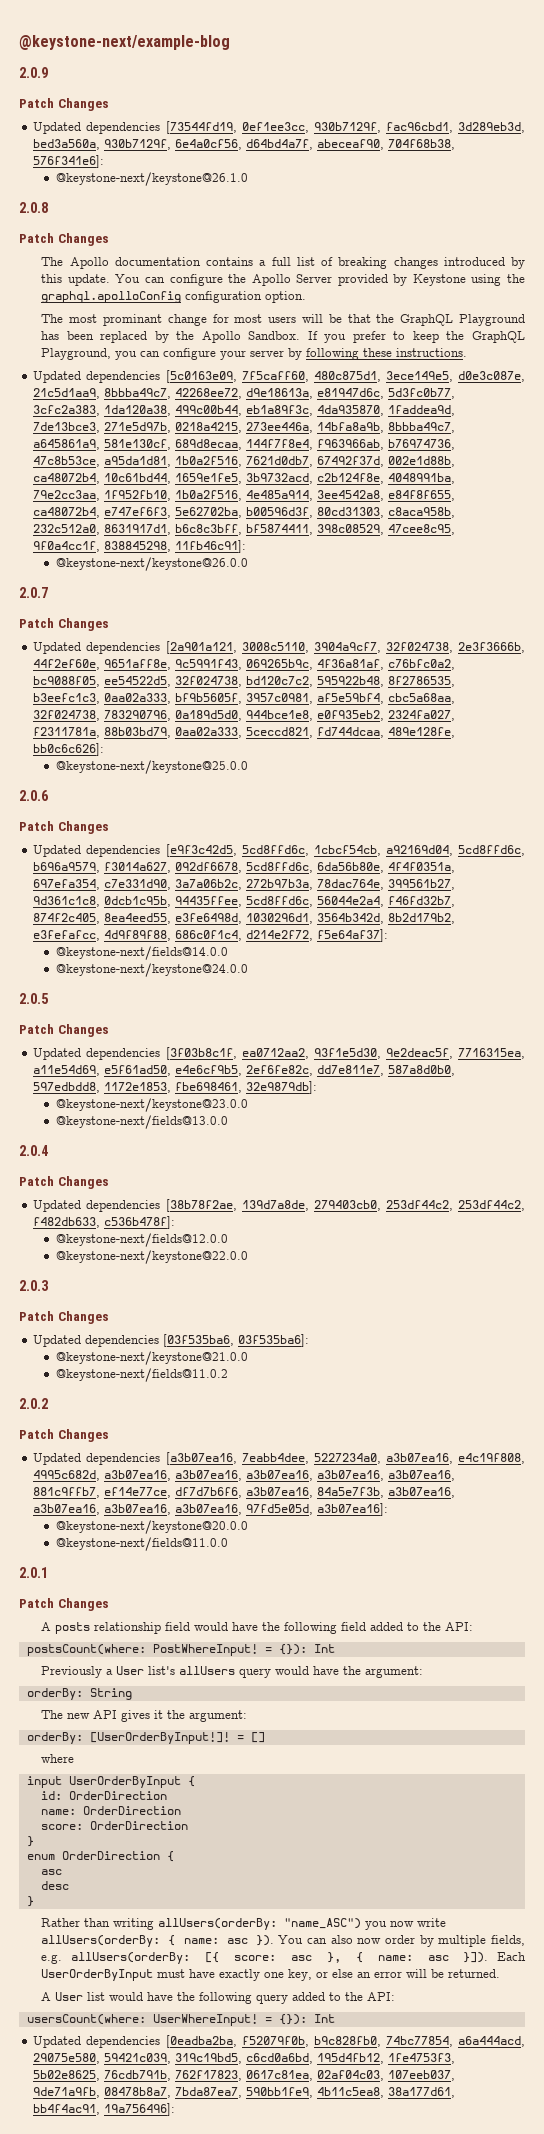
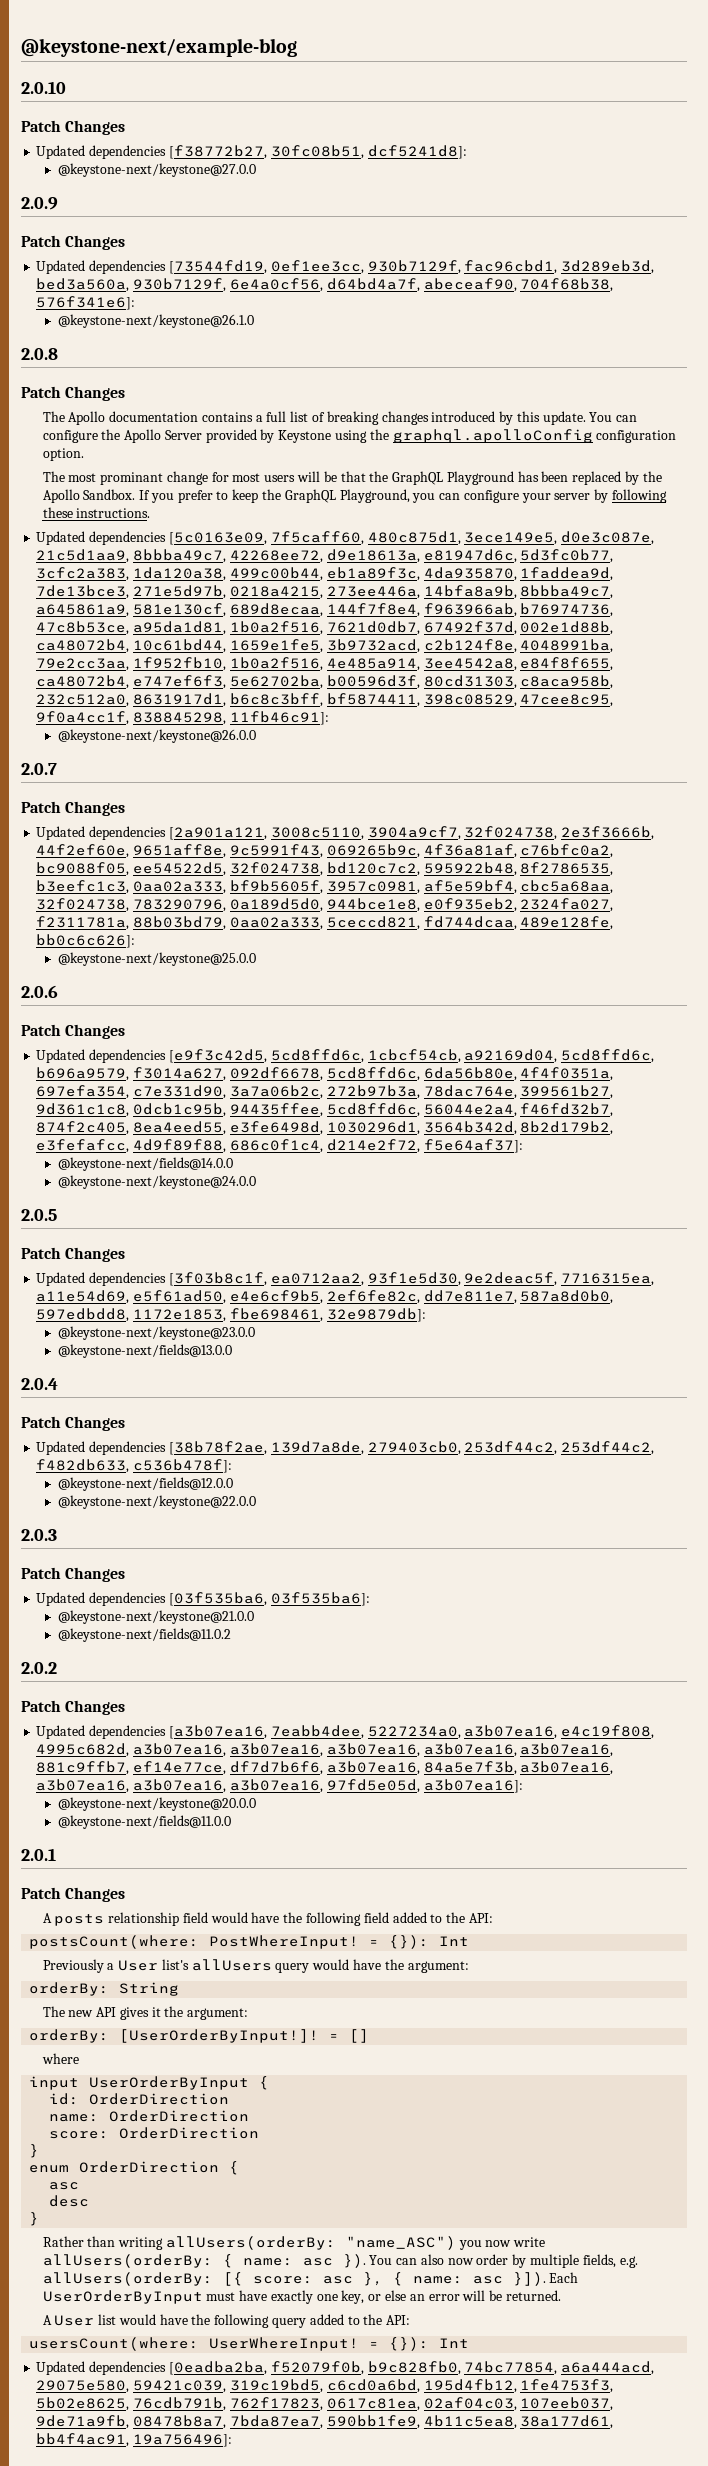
+ 2.0.10
+ Patch Changes
+ Updated dependencies [f38772b27, 30fc08b51, dcf5241d8]:
+ @keystone-next/keystone@27.0.0

